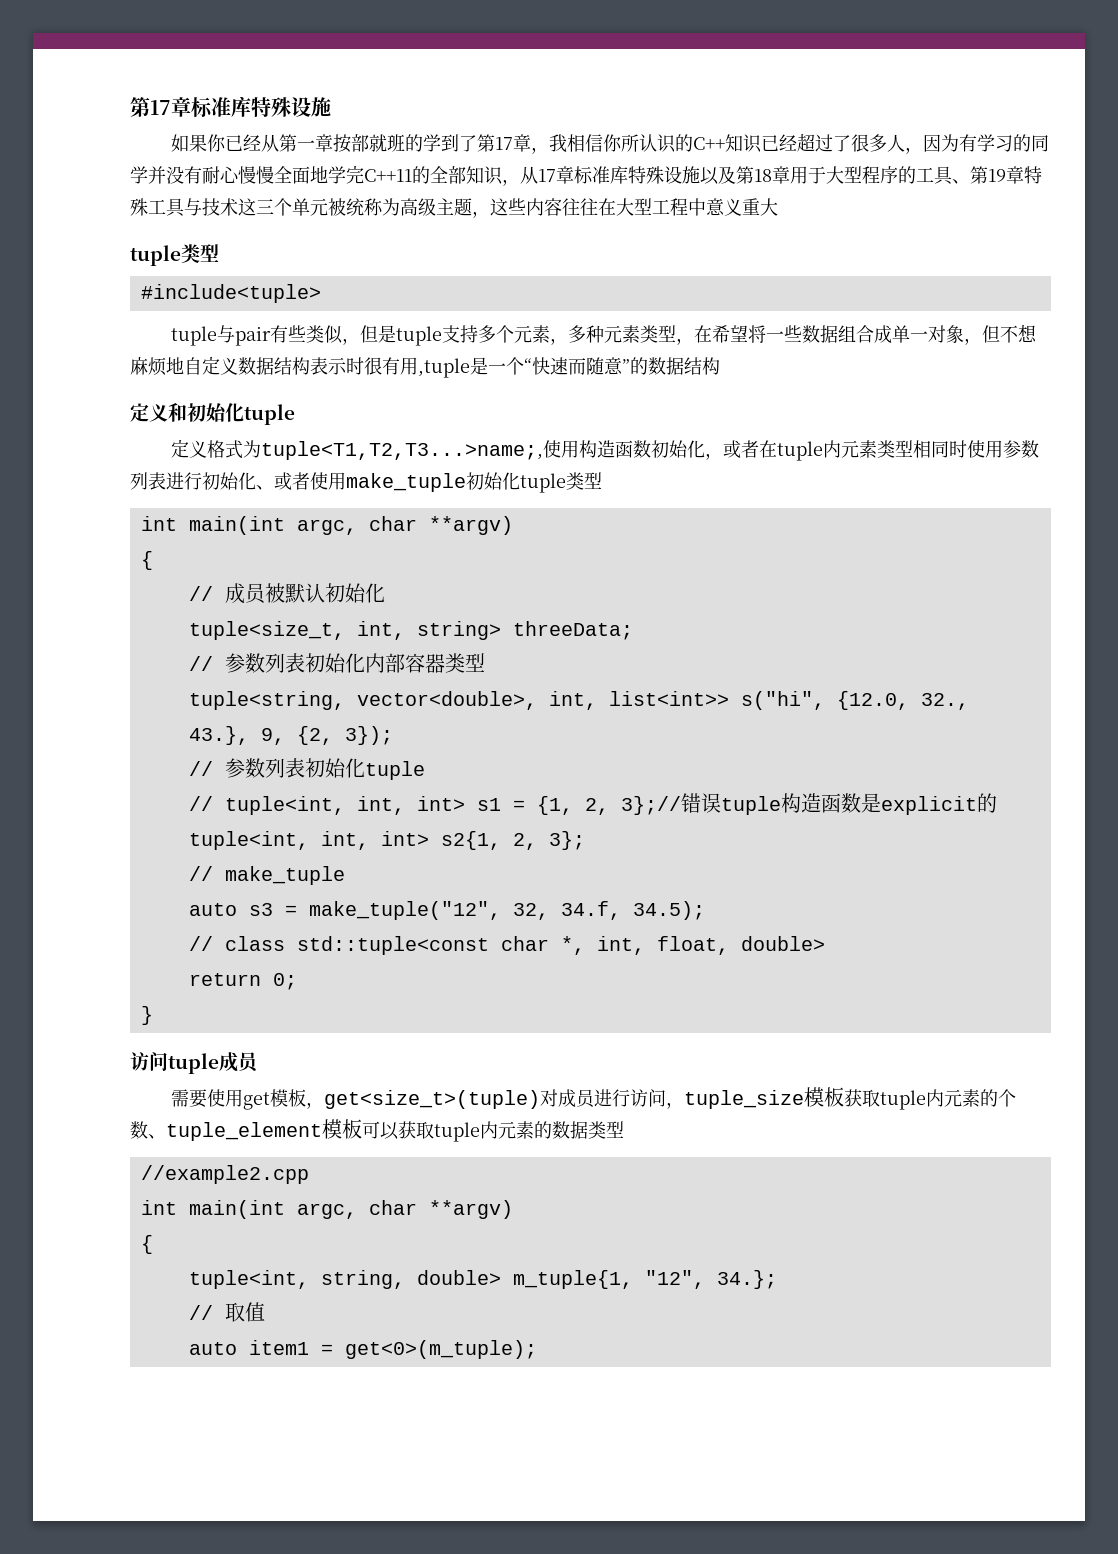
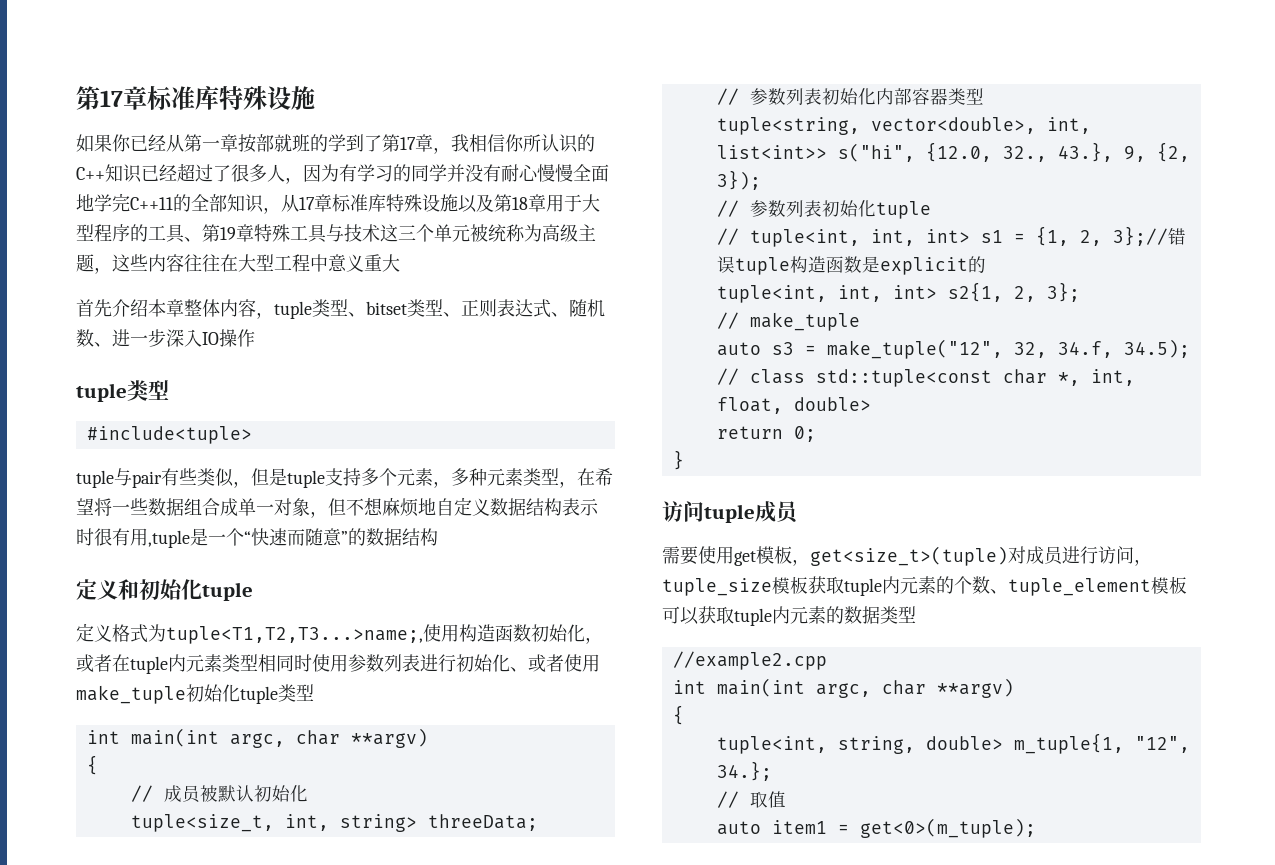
+ 首先介绍本章整体内容，tuple类型、bitset类型、正则表达式、随机数、进一步深入IO操作

